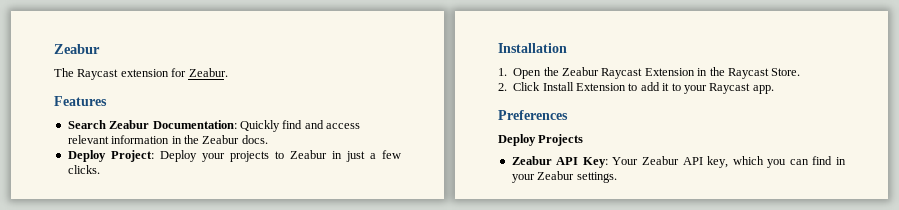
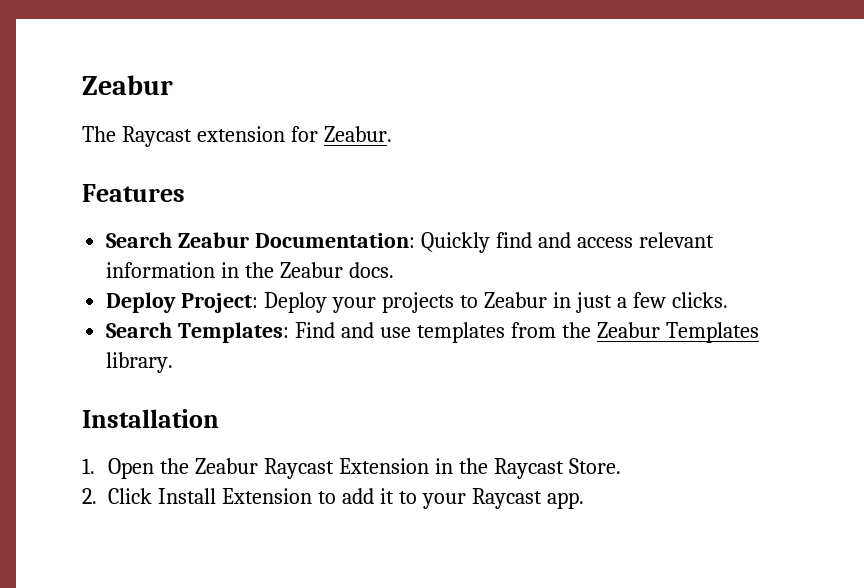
+ Search Templates: Find and use templates from the Zeabur Templates library.
- Preferences
- Deploy Projects
- Zeabur API Key: Your Zeabur API key, which you can find in your Zeabur settings.

